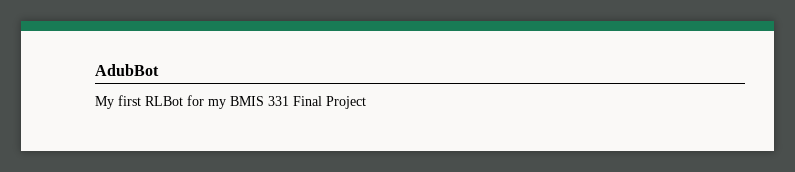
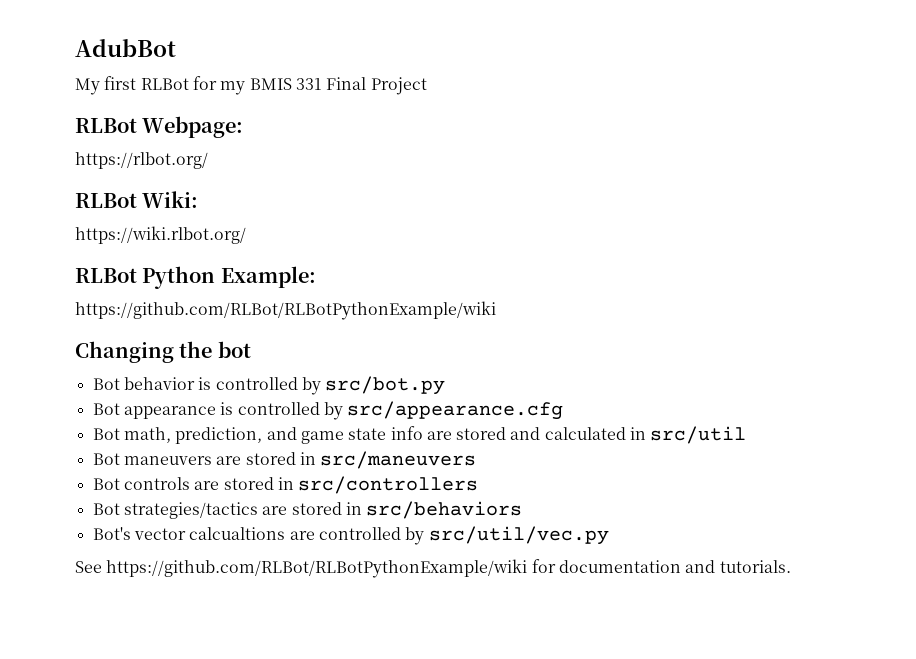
+ RLBot Webpage:
+ https://rlbot.org/
+ RLBot Wiki:
+ https://wiki.rlbot.org/
+ RLBot Python Example:
+ https://github.com/RLBot/RLBotPythonExample/wiki
+ Changing the bot
+ Bot behavior is controlled by src/bot.py
+ Bot appearance is controlled by src/appearance.cfg
+ Bot math, prediction, and game state info are stored and calculated in src/util
+ Bot maneuvers are stored in src/maneuvers
+ Bot controls are stored in src/controllers
+ Bot strategies/tactics are stored in src/behaviors
+ Bot's vector calcualtions are controlled by src/util/vec.py
+ See https://github.com/RLBot/RLBotPythonExample/wiki for documentation and tutorials.

